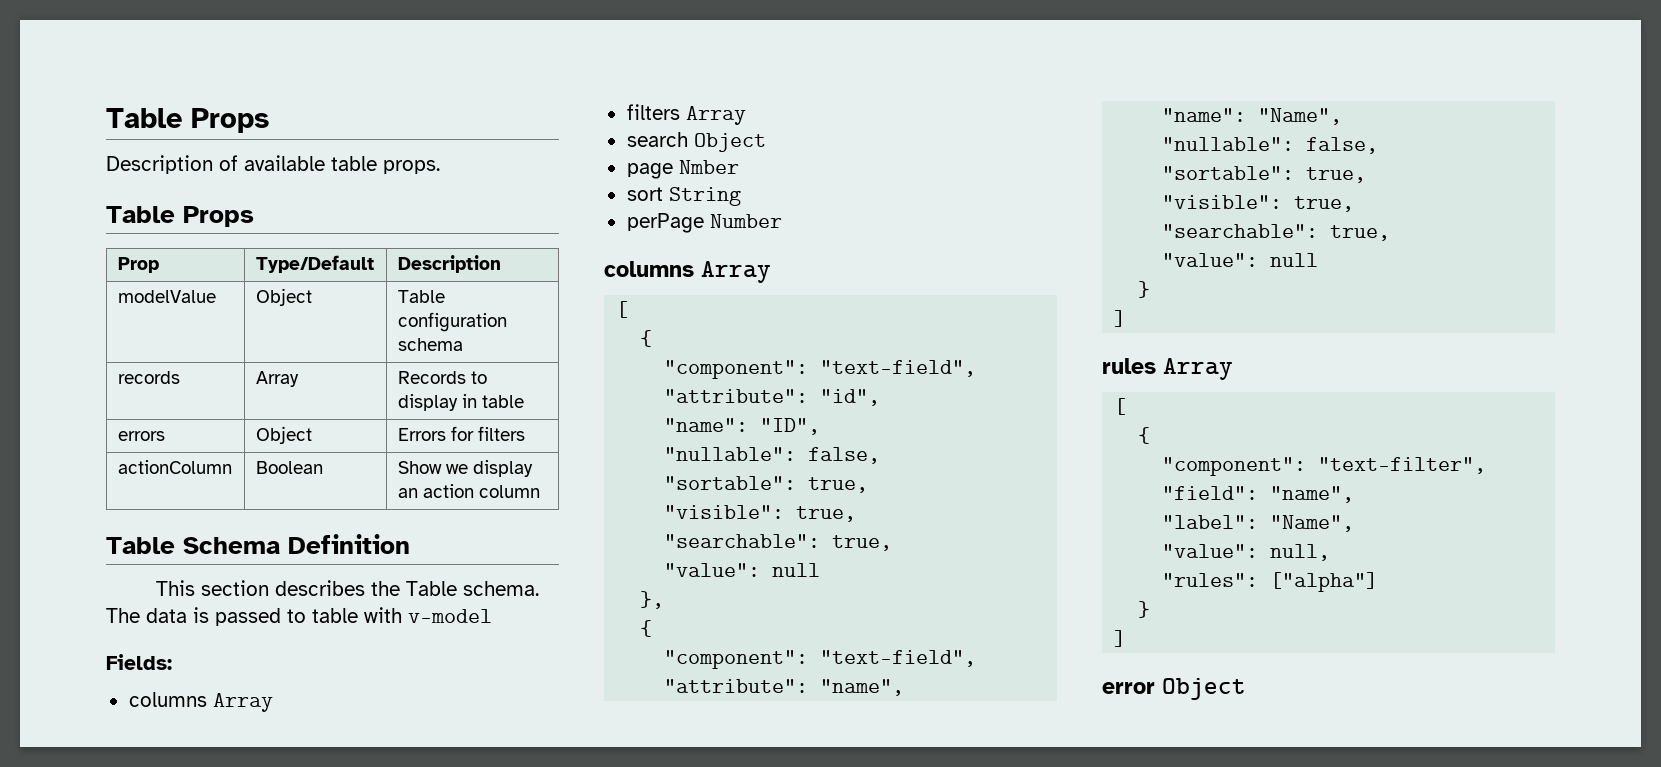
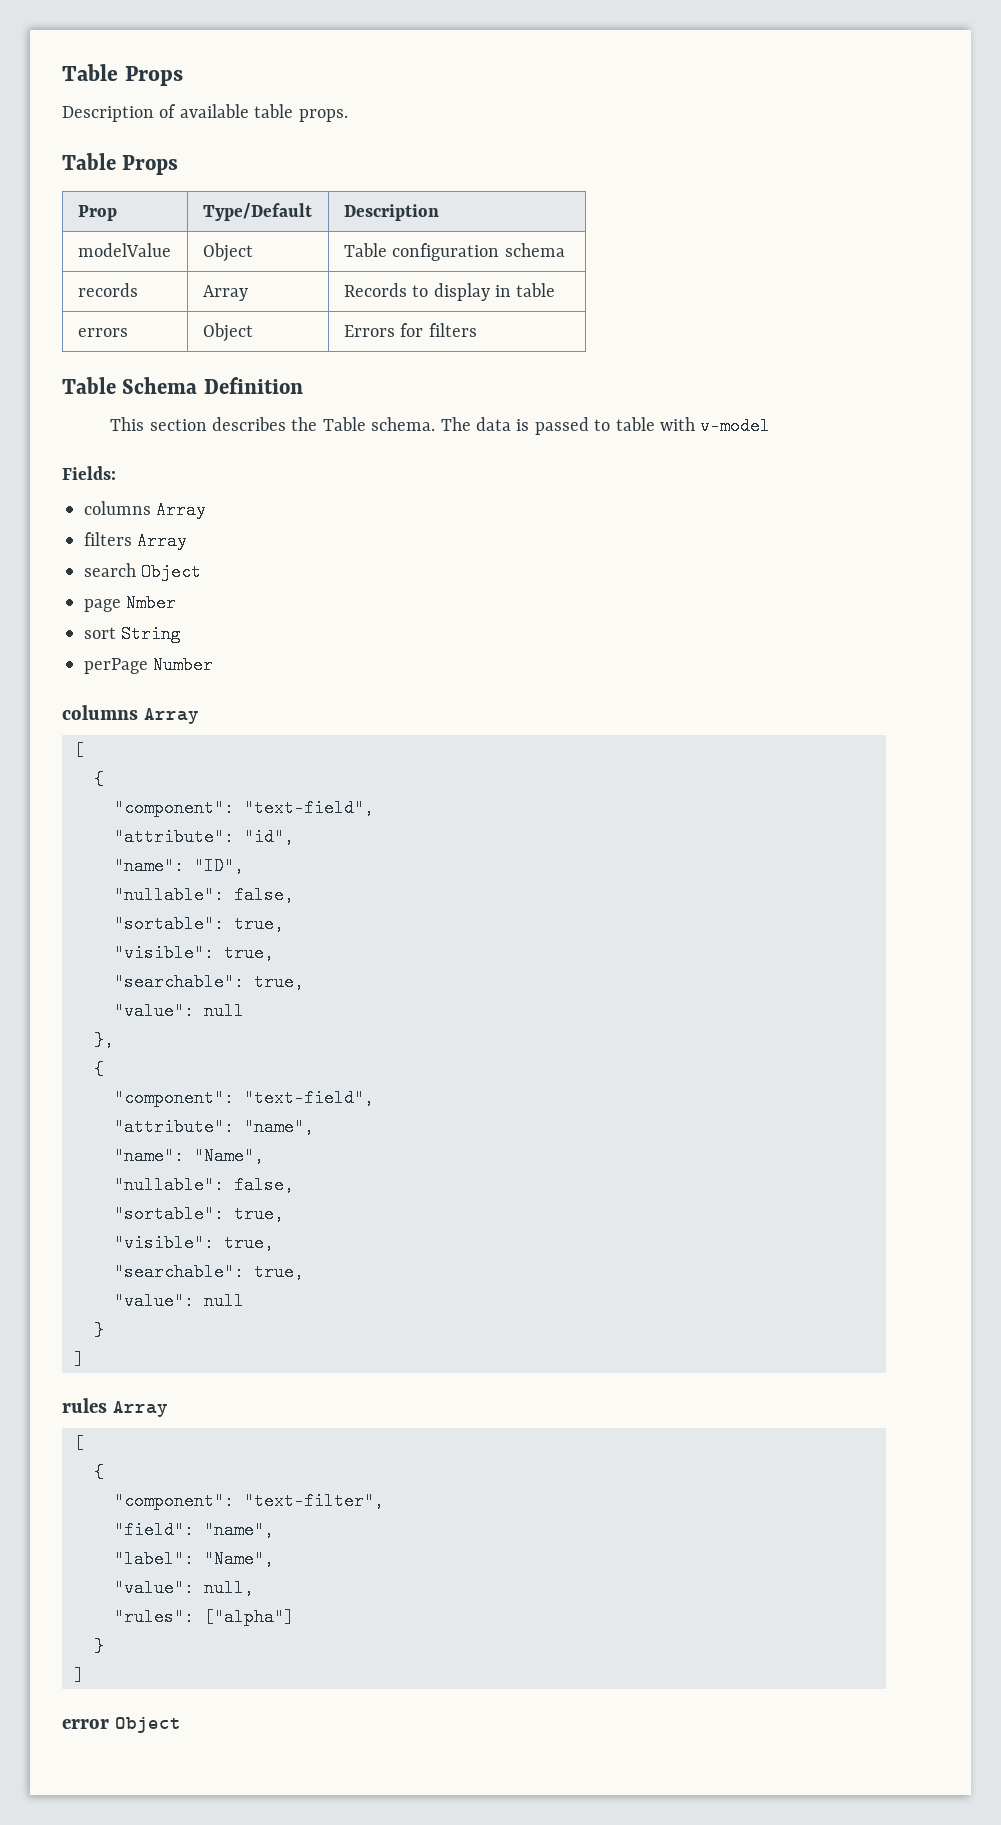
- actionColumn | Boolean | Show we display an action column

